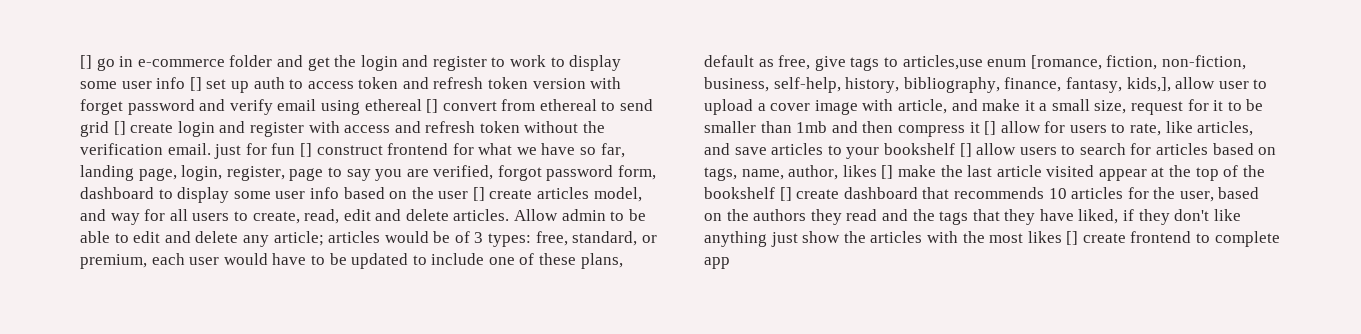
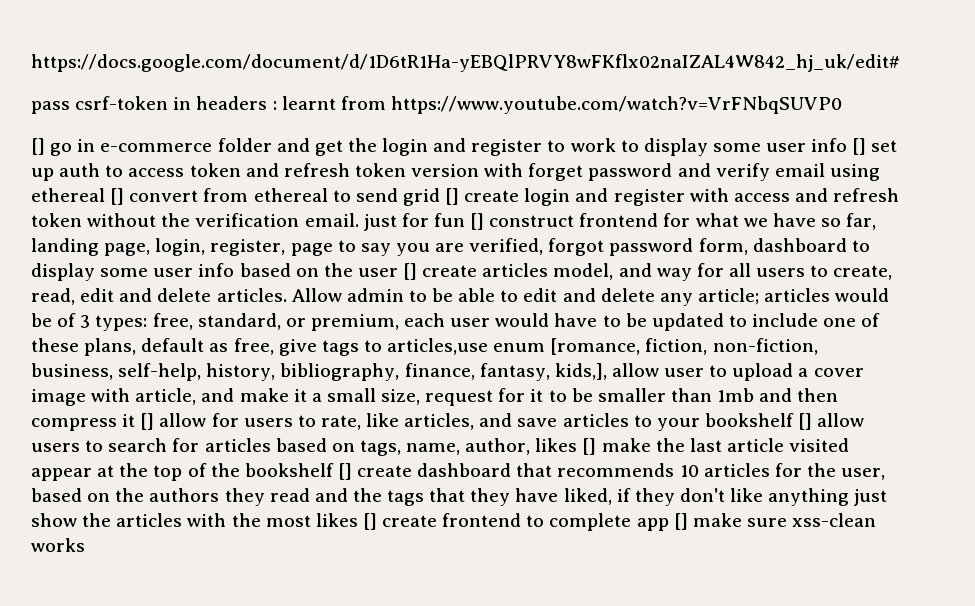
+ https://docs.google.com/document/d/1D6tR1Ha-yEBQlPRVY8wFKflx02naIZAL4W842_hj_uk/edit#
+ pass csrf-token in headers : learnt from https://www.youtube.com/watch?v=VrFNbqSUVP0
- free, standard, or premium, each user would have to be updated to include one of these plans, default as free, give tags to articles,use enum [romance, fiction, non-fiction, business, self-help, history, bibliography, finance, fantasy, kids,], allow user to upload a cover image with article, and make it a small size, request for it to be smaller than 1mb and then compress it [] allow for users to rate, like articles, and save articles to your bookshelf [] allow users to search for articles based on tags, name, author, likes [] make the last article visited appear at the top of the bookshelf [] create dashboard that recommends 10 articles for the user, based on the authors they read and the tags that they have liked, if they don't like anything just show the articles with the most likes [] create frontend to complete app
+ free, standard, or premium, each user would have to be updated to include one of these plans, default as free, give tags to articles,use enum [romance, fiction, non-fiction, business, self-help, history, bibliography, finance, fantasy, kids,], allow user to upload a cover image with article, and make it a small size, request for it to be smaller than 1mb and then compress it [] allow for users to rate, like articles, and save articles to your bookshelf [] allow users to search for articles based on tags, name, author, likes [] make the last article visited appear at the top of the bookshelf [] create dashboard that recommends 10 articles for the user, based on the authors they read and the tags that they have liked, if they don't like anything just show the articles with the most likes [] create frontend to complete app [] make sure xss-clean works

